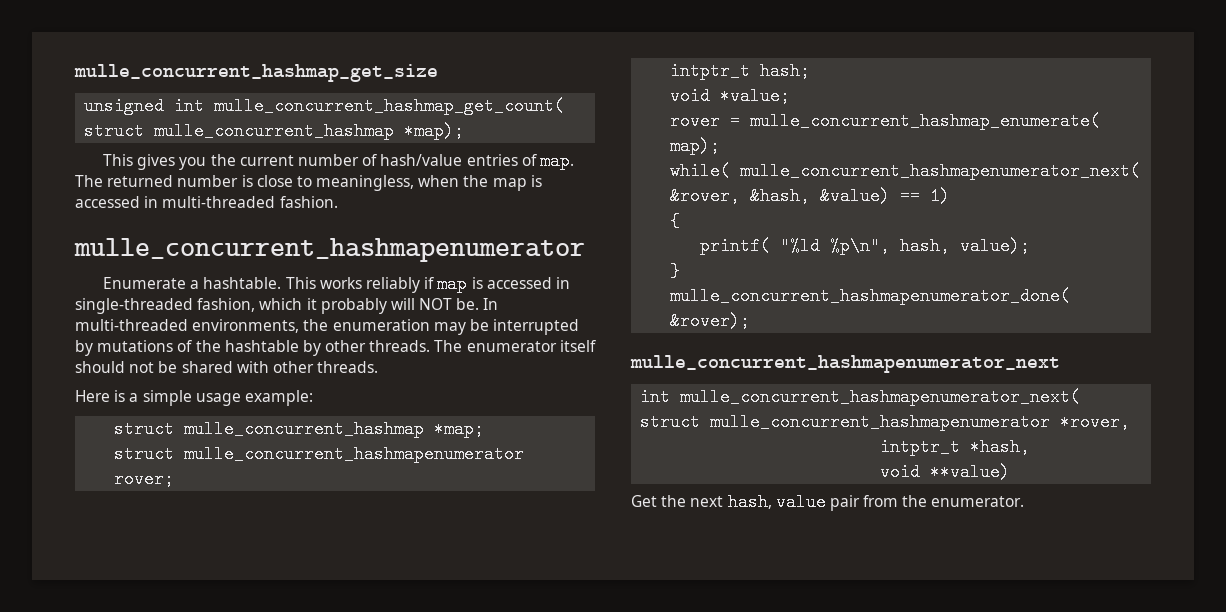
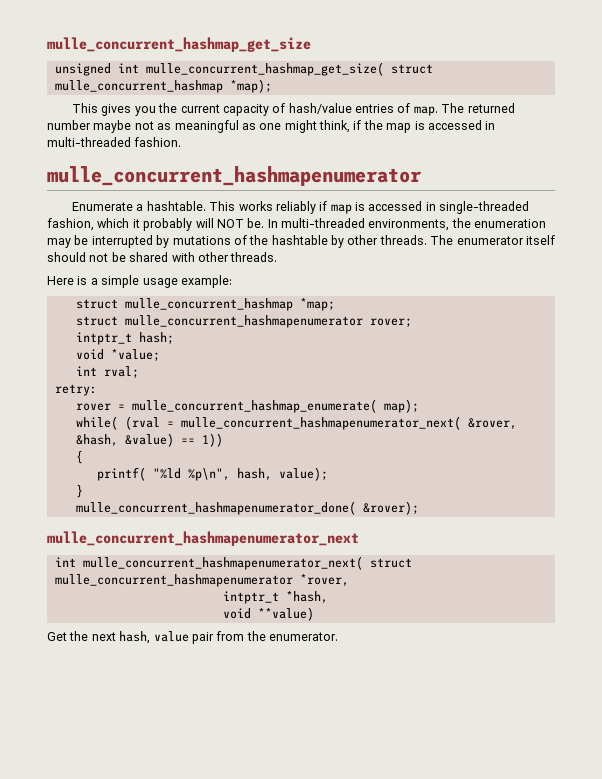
- unsigned int mulle_concurrent_hashmap_get_count( struct mulle_concurrent_hashmap *map);
+ unsigned int mulle_concurrent_hashmap_get_size( struct mulle_concurrent_hashmap *map);
- This gives you the current number of hash/value entries of map.
+ This gives you the current capacity of hash/value entries of map.
- The returned number is close to meaningless, when the map is accessed in multi-threaded fashion.
+ The returned number maybe not as meaningful as one might think, if the map is accessed in multi-threaded fashion.
+ int rval;
+ retry:
- while( mulle_concurrent_hashmapenumerator_next( &rover, &hash, &value) == 1)
+ while( (rval = mulle_concurrent_hashmapenumerator_next( &rover, &hash, &value) == 1))

